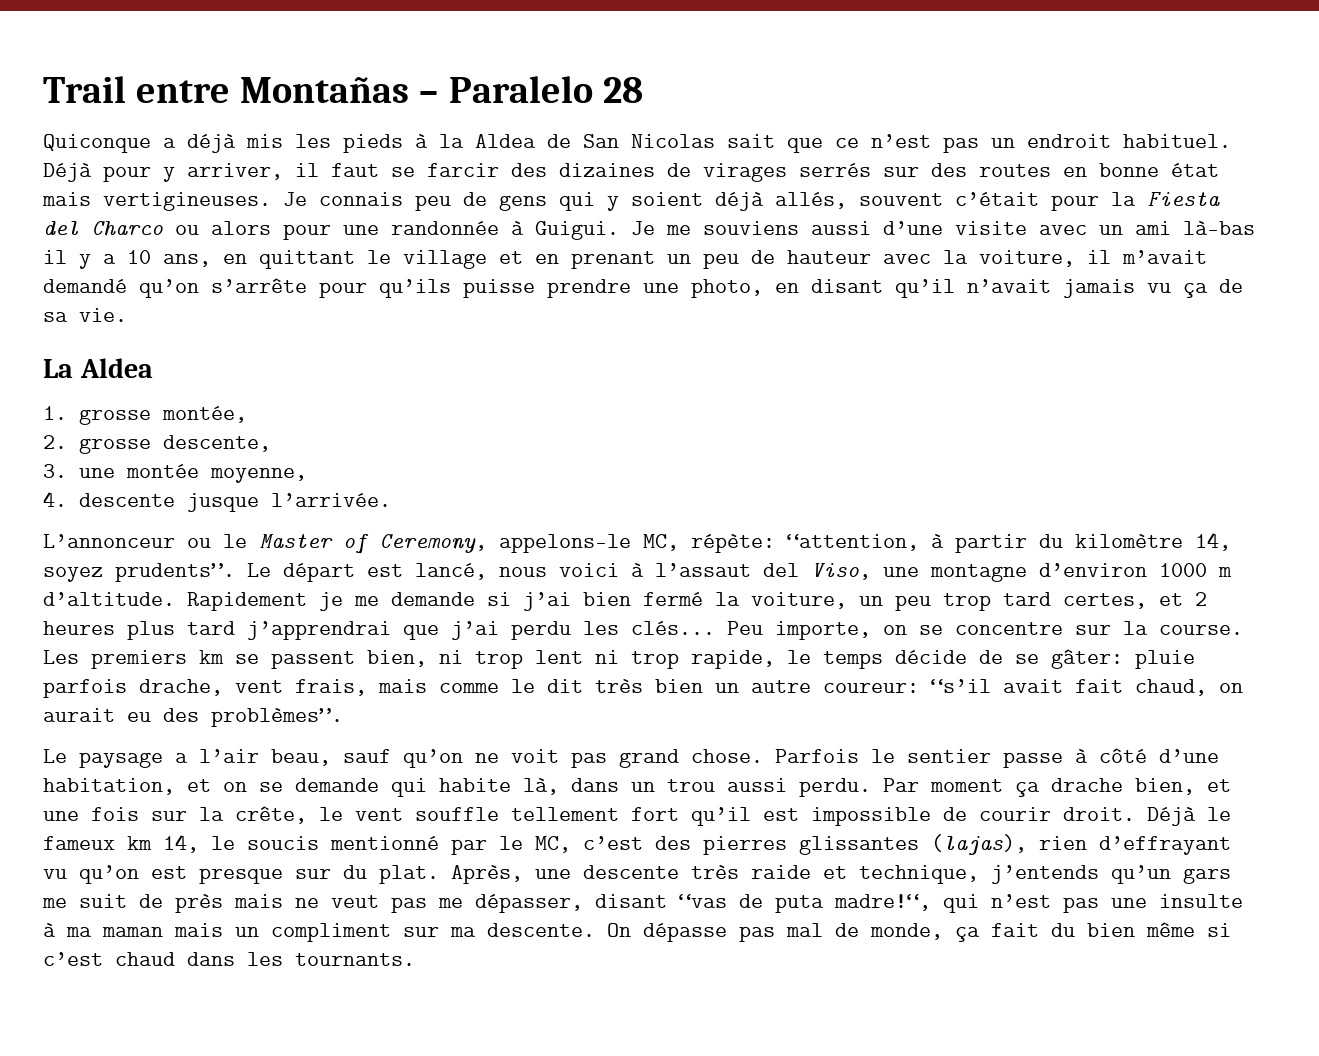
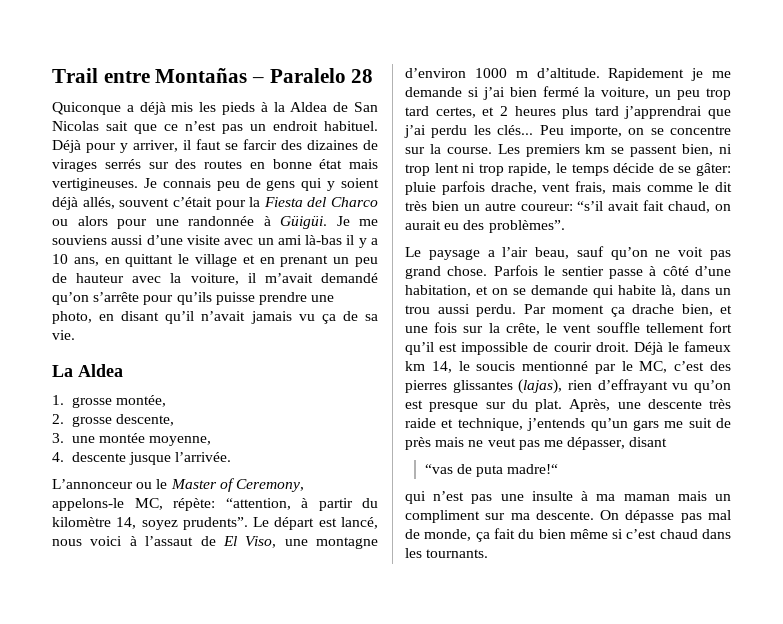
- Je connais peu de gens qui y soient déjà allés, souvent c’était pour la Fiesta del Charco ou alors pour une randonnée à Guigui.
+ Je connais peu de gens qui y soient déjà allés, souvent c’était pour la Fiesta del Charco ou alors pour une randonnée à Güigüi.
- Le départ est lancé, nous voici à l’assaut del Viso, une montagne d’environ 1000 m d’altitude.
+ Le départ est lancé, nous voici à l’assaut de El Viso, une montagne d’environ 1000 m d’altitude.
- Après, une descente très raide et technique, j’entends qu’un gars me suit de près mais ne veut pas me dépasser, disant “vas de puta madre!“, qui n’est pas une insulte à ma maman mais un compliment sur ma descente.
+ Après, une descente très raide et technique, j’entends qu’un gars me suit de près mais ne veut pas me dépasser, disant
+ “vas de puta madre!“
+ qui n’est pas une insulte à ma maman mais un compliment sur ma descente.

